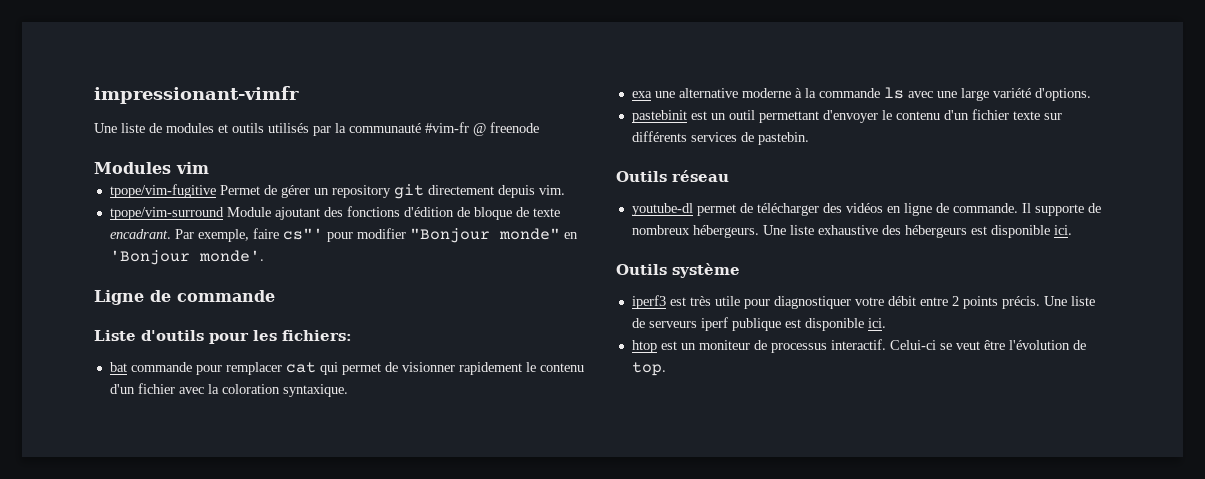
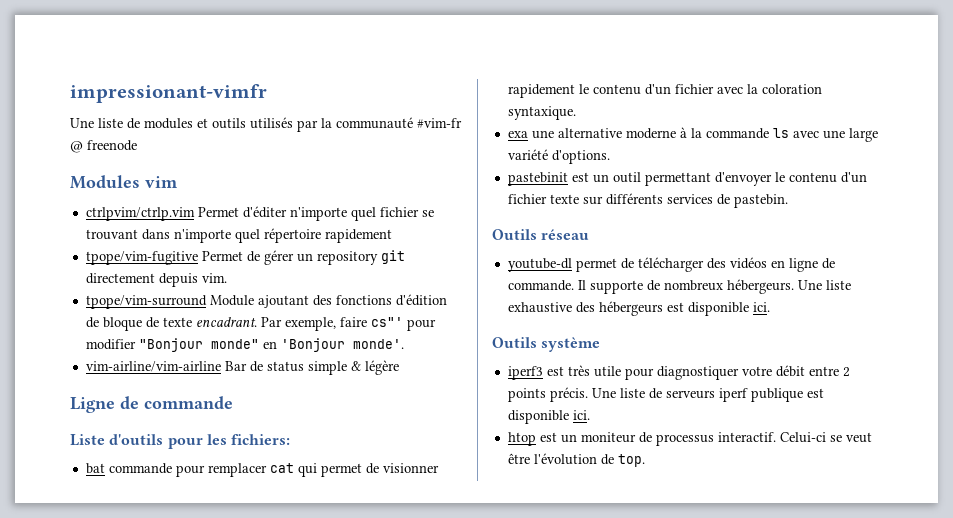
+ ctrlpvim/ctrlp.vim Permet d'éditer n'importe quel fichier se trouvant dans n'importe quel répertoire rapidement
+ vim-airline/vim-airline Bar de status simple & légère

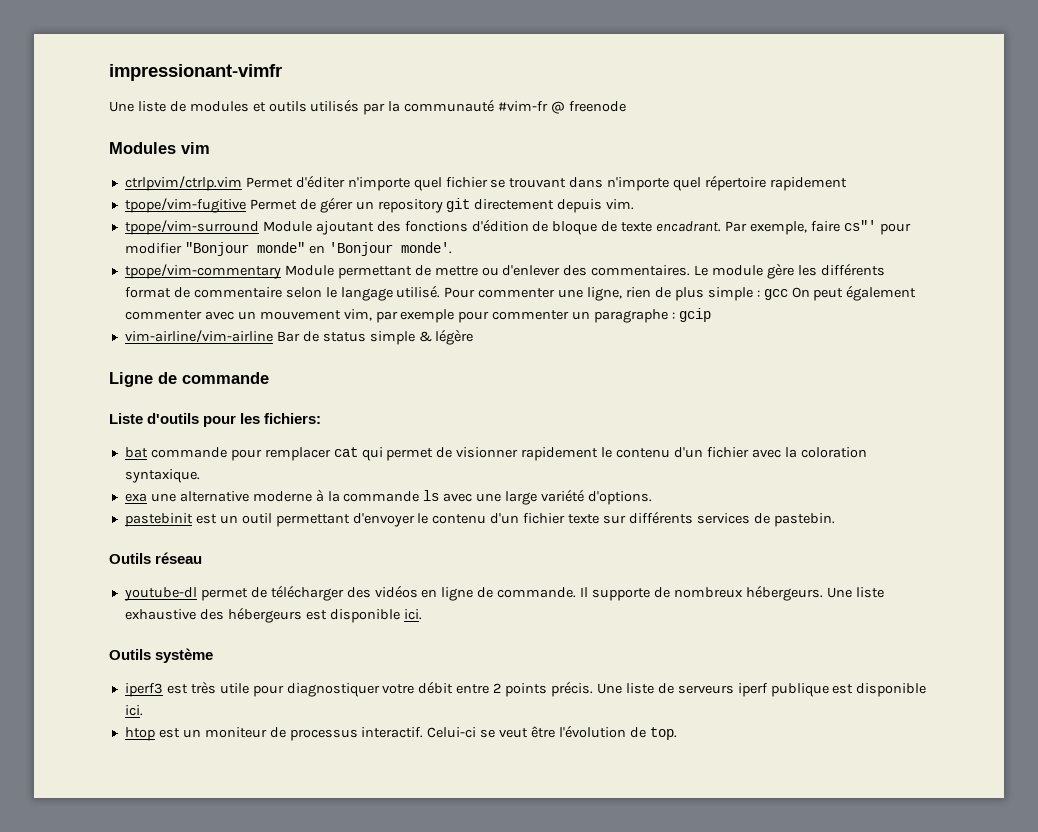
+ tpope/vim-commentary Module permettant de mettre ou d'enlever des commentaires. Le module gère les différents format de commentaire selon le langage utilisé. Pour commenter une ligne, rien de plus simple : gcc On peut également commenter avec un mouvement vim, par exemple pour commenter un paragraphe : gcip

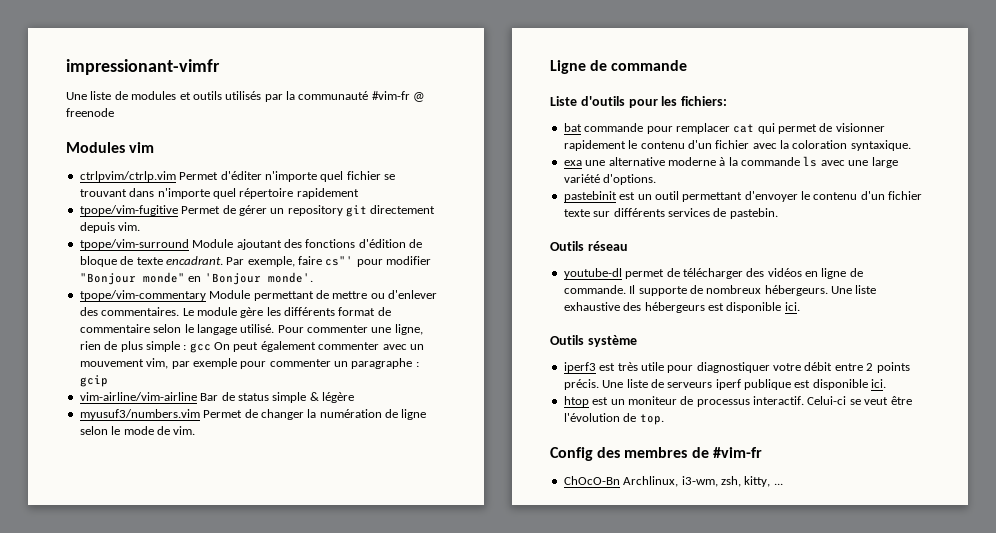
+ myusuf3/numbers.vim Permet de changer la numération de ligne selon le mode de vim.
+ Config des membres de #vim-fr
+ ChOcO-Bn Archlinux, i3-wm, zsh, kitty, ...

